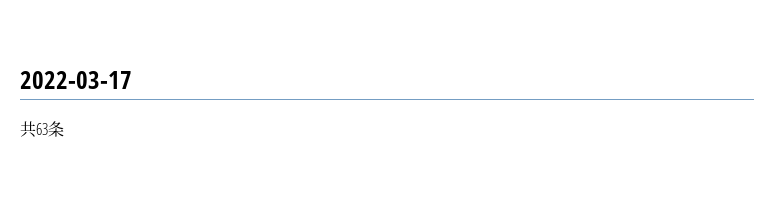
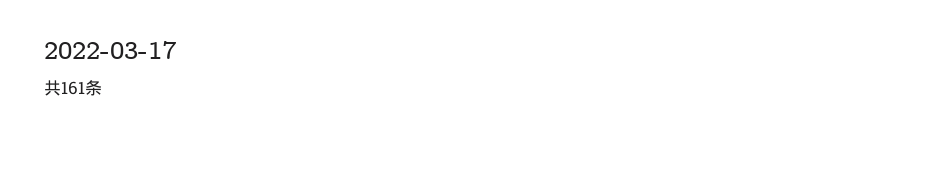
- 共63条
+ 共161条

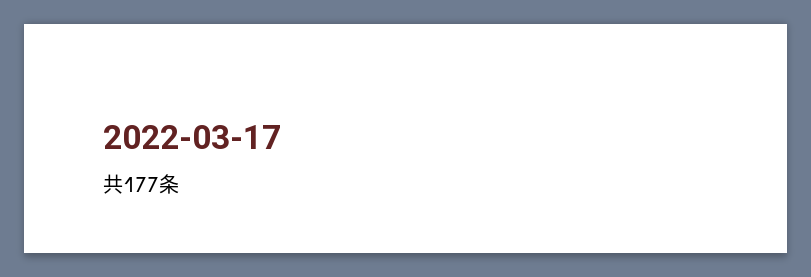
- 共161条
+ 共177条

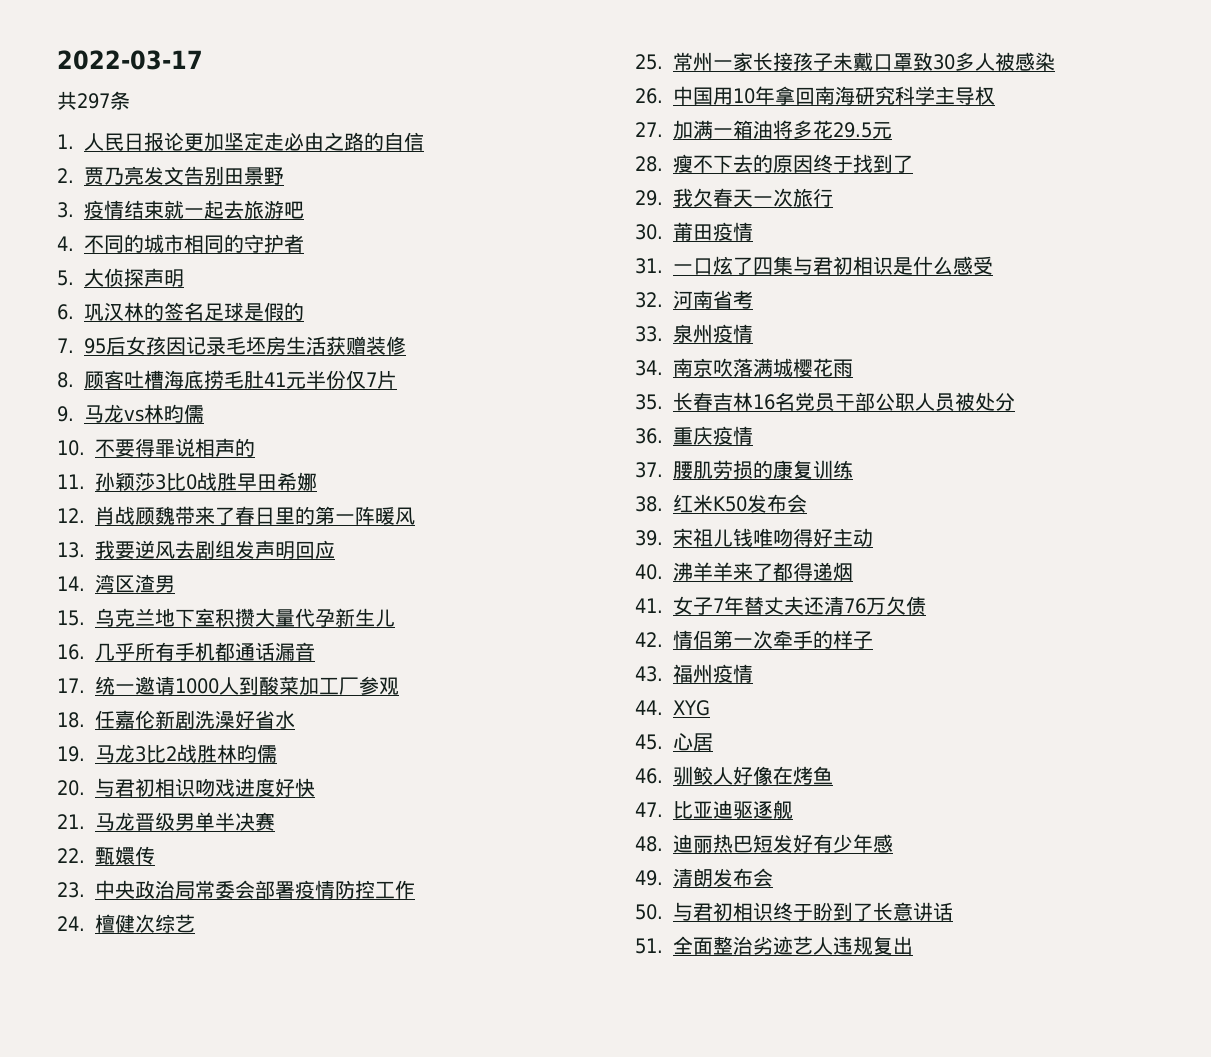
- 共177条
+ 共297条
+ 1.人民日报论更加坚定走必由之路的自信
+ 2.贾乃亮发文告别田景野
+ 3.疫情结束就一起去旅游吧
+ 4.不同的城市相同的守护者
+ 5.大侦探声明
+ 6.巩汉林的签名足球是假的
+ 7. 95后女孩因记录毛坯房生活获赠装修
+ 8.顾客吐槽海底捞毛肚41元半份仅7片
+ 9.马龙vs林昀儒
+ 10.不要得罪说相声的
+ 11.孙颖莎3比0战胜早田希娜
+ 12.肖战顾魏带来了春日里的第一阵暖风
+ 13.我要逆风去剧组发声明回应
+ 14.湾区渣男
+ 15.乌克兰地下室积攒大量代孕新生儿
+ 16.几乎所有手机都通话漏音
+ 17.统一邀请1000人到酸菜加工厂参观
+ 18.任嘉伦新剧洗澡好省水
+ 19.马龙3比2战胜林昀儒
+ 20.与君初相识吻戏进度好快
+ 21.马龙晋级男单半决赛
+ 22.甄嬛传
+ 23.中央政治局常委会部署疫情防控工作
+ 24.檀健次综艺
+ 25.常州一家长接孩子未戴口罩致30多人被感染
+ 26.中国用10年拿回南海研究科学主导权
+ 27.加满一箱油将多花29.5元
+ 28.瘦不下去的原因终于找到了
+ 29.我欠春天一次旅行
+ 30.莆田疫情
+ 31.一口炫了四集与君初相识是什么感受
+ 32.河南省考
+ 33.泉州疫情
+ 34.南京吹落满城樱花雨
+ 35.长春吉林16名党员干部公职人员被处分
+ 36.重庆疫情
+ 37.腰肌劳损的康复训练
+ 38.红米K50发布会
+ 39.宋祖儿钱唯吻得好主动
+ 40.沸羊羊来了都得递烟
+ 41.女子7年替丈夫还清76万欠债
+ 42.情侣第一次牵手的样子
+ 43.福州疫情
+ 44. XYG
+ 45.心居
+ 46.驯鲛人好像在烤鱼
+ 47.比亚迪驱逐舰
+ 48.迪丽热巴短发好有少年感
+ 49.清朗发布会
+ 50.与君初相识终于盼到了长意讲话
+ 51.全面整治劣迹艺人违规复出

